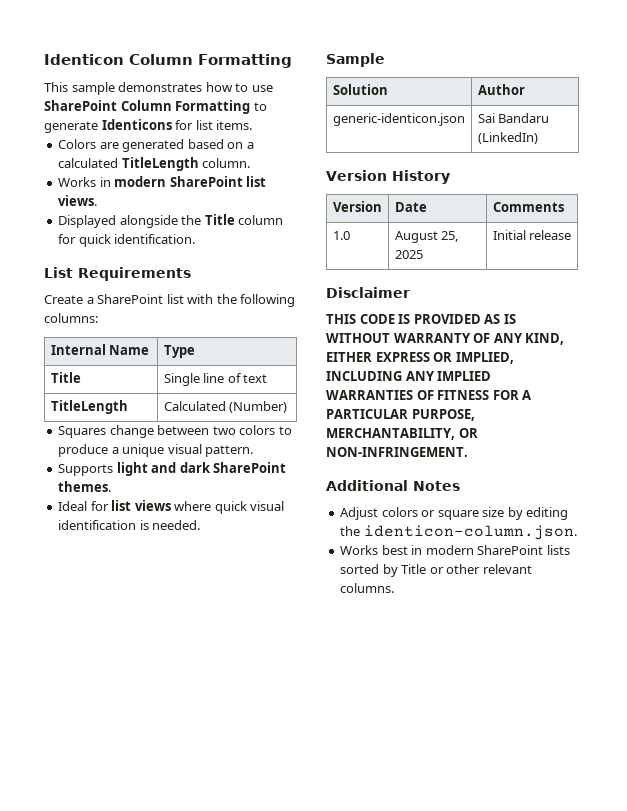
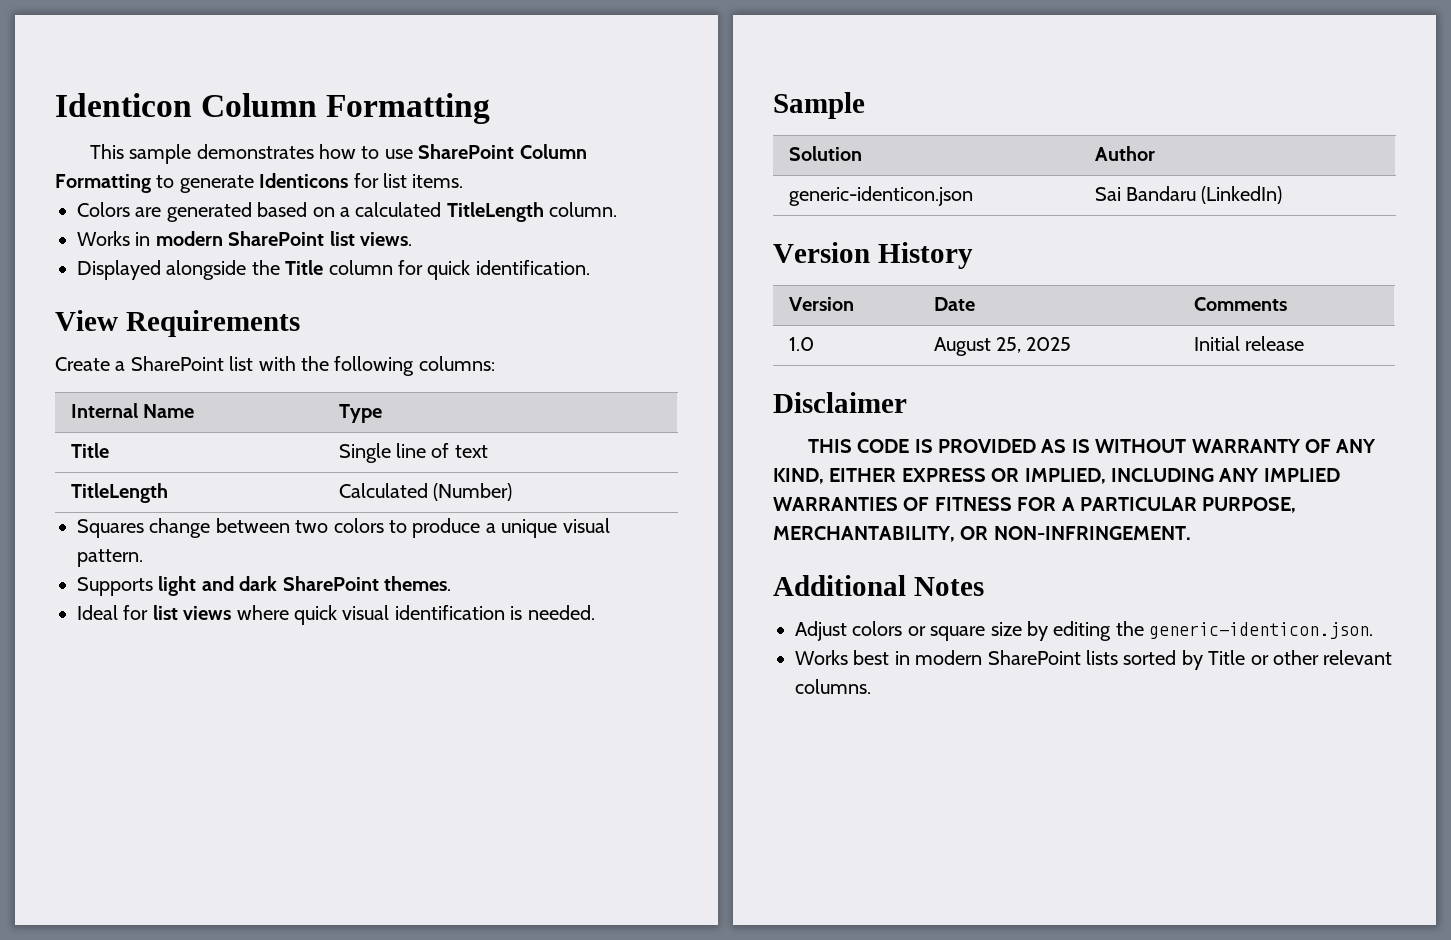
- List Requirements
+ View Requirements
- Adjust colors or square size by editing the identicon-column.json.
+ Adjust colors or square size by editing the generic-identicon.json.

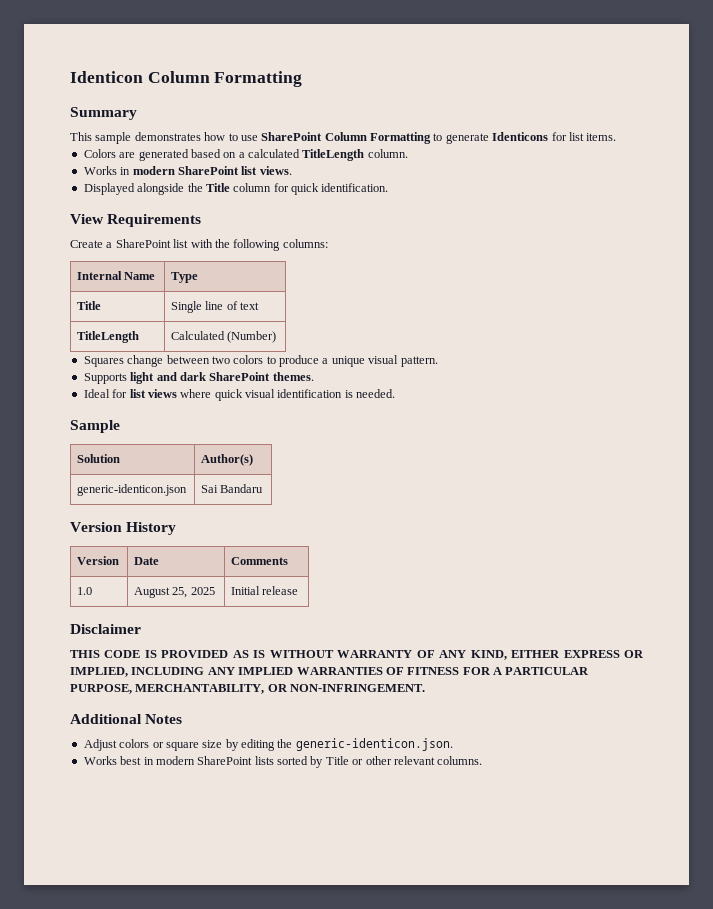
+ Summary
- Solution | Author
+ Solution | Author(s)
- generic-identicon.json | Sai Bandaru (LinkedIn)
+ generic-identicon.json | Sai Bandaru

